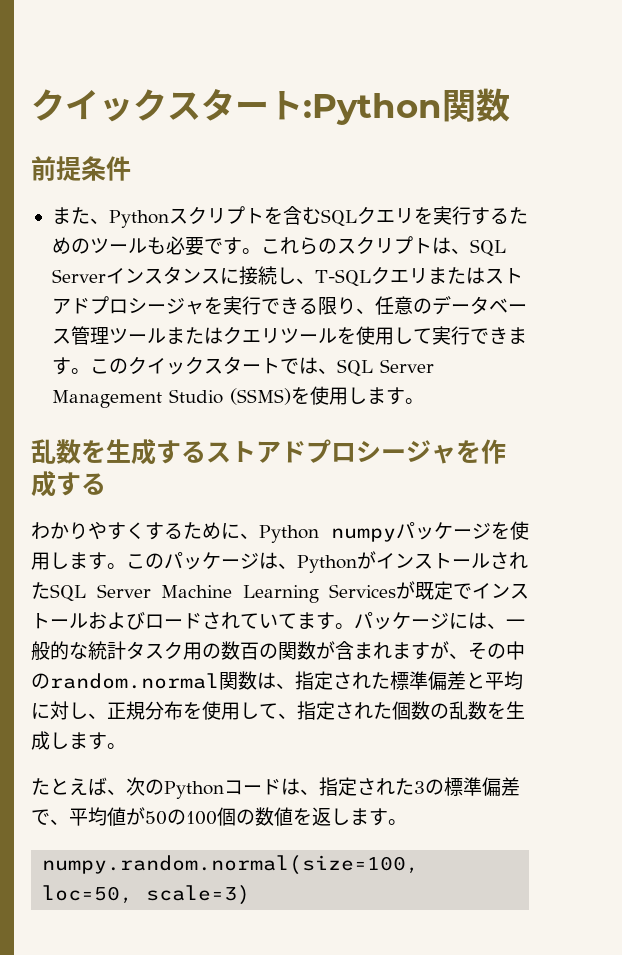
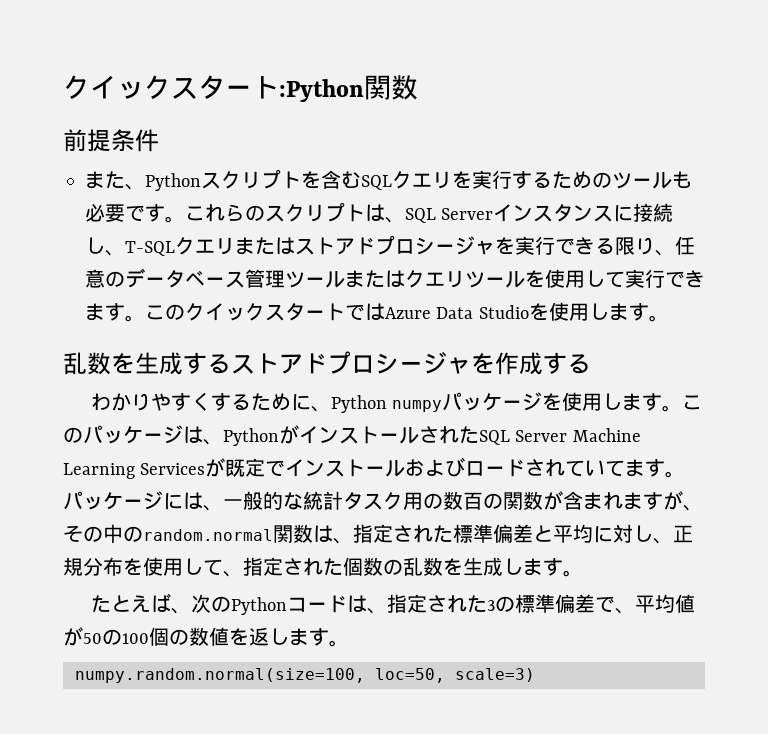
- このクイックスタートでは、SQL Server Management Studio (SSMS)を使用します。
+ このクイックスタートではAzure Data Studioを使用します。

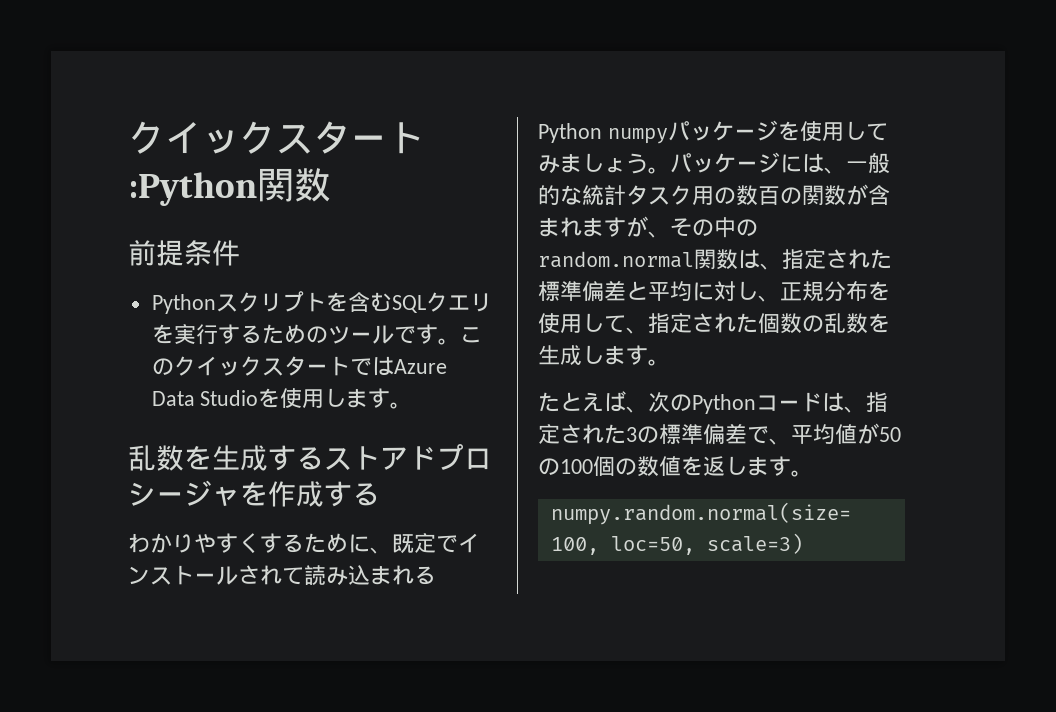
- また、Pythonスクリプトを含むSQLクエリを実行するためのツールも必要です。
+ Pythonスクリプトを含むSQLクエリを実行するためのツールです。
- これらのスクリプトは、SQL Serverインスタンスに接続し、T-SQLクエリまたはストアドプロシージャを実行できる限り、任意のデータベース管理ツールまたはクエリツールを使用して実行できます。このクイックスタートではAzure Data Studioを使用します。
+ このクイックスタートではAzure Data Studioを使用します。
- わかりやすくするために、Python numpyパッケージを使用します。このパッケージは、PythonがインストールされたSQL Server Machine Learning Servicesが既定でインストールおよびロードされていてます。
+ わかりやすくするために、既定でインストールされて読み込まれるPython numpyパッケージを使用してみましょう。

